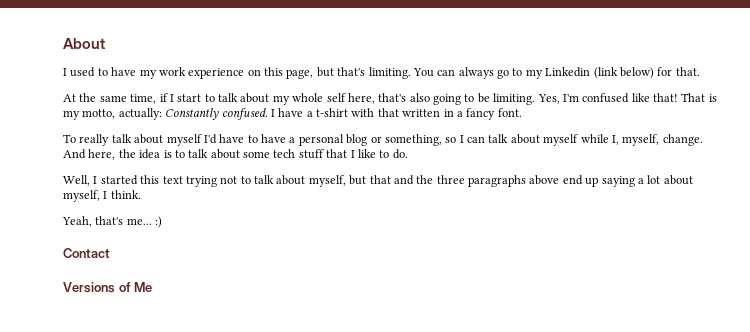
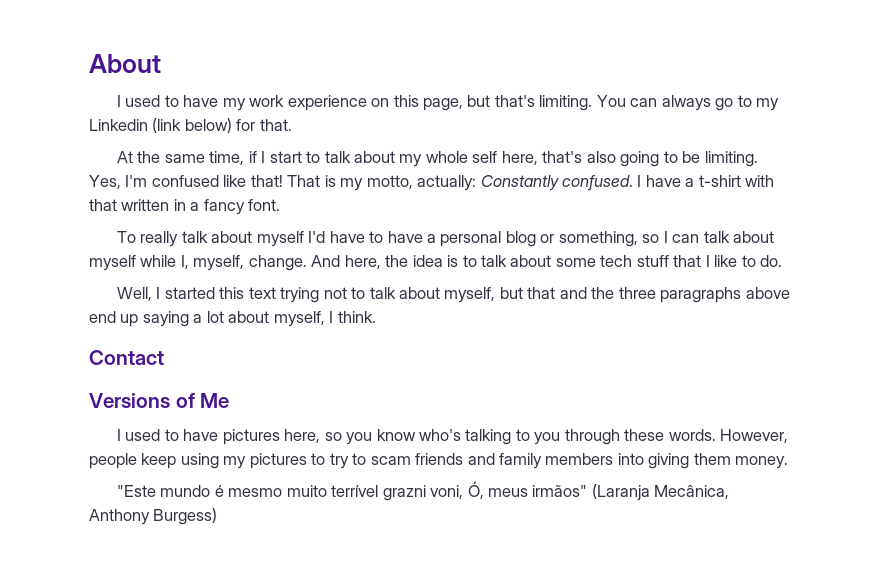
- Yeah, that's me... :)
+ I used to have pictures here, so you know who's talking to you through these words. However, people keep using my pictures to try to scam friends and family members into giving them money.
+ "Este mundo é mesmo muito terrível grazni voni, Ó, meus irmãos" (Laranja Mecânica, Anthony Burgess)

